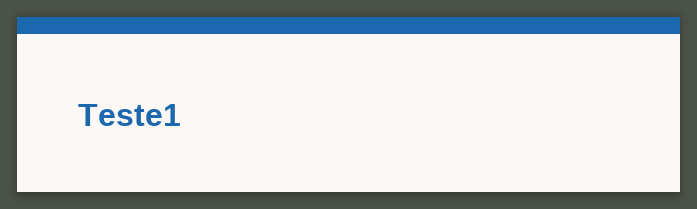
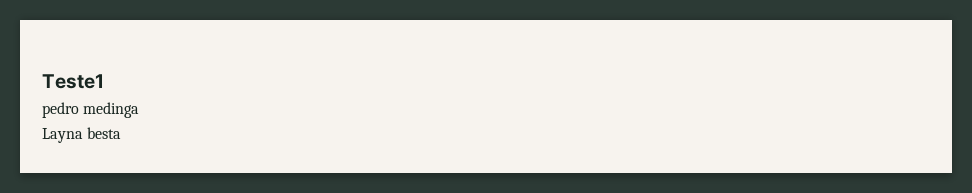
+ pedro medinga
+ Layna besta

